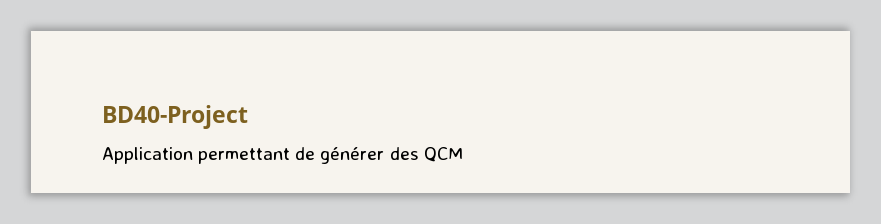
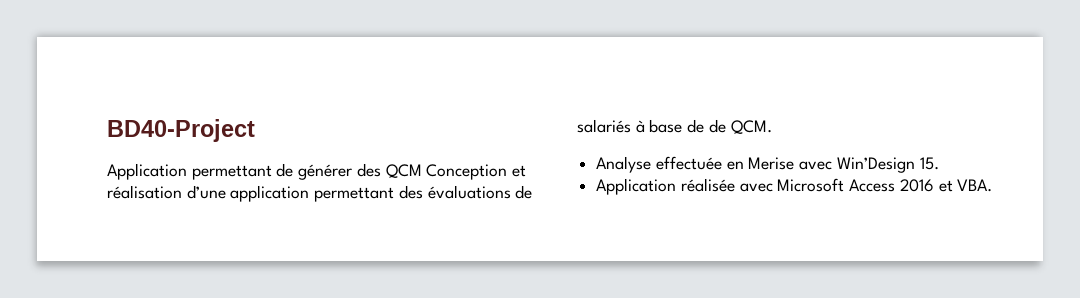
- Application permettant de générer des QCM
+ Application permettant de générer des QCM Conception et réalisation d’une application permettant des évaluations de salariés à base de de QCM.
+ Analyse effectuée en Merise avec Win’Design 15.
+ Application réalisée avec Microsoft Access 2016 et VBA.

